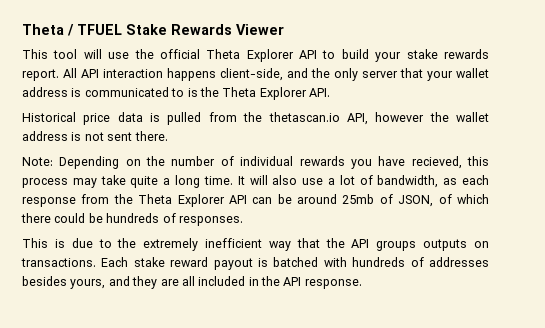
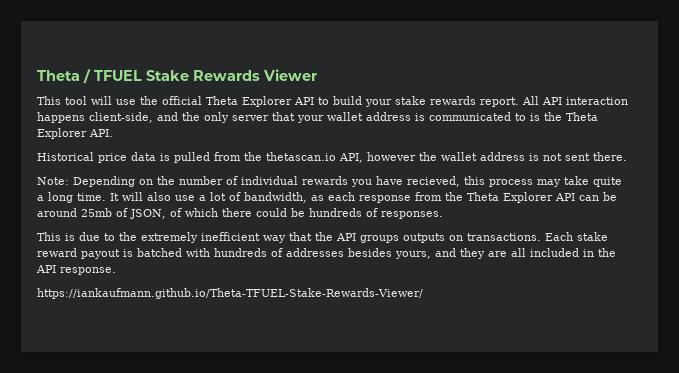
+ https://iankaufmann.github.io/Theta-TFUEL-Stake-Rewards-Viewer/

